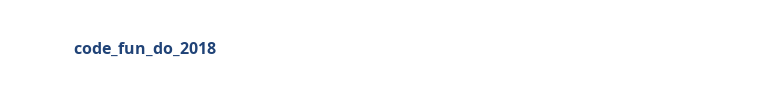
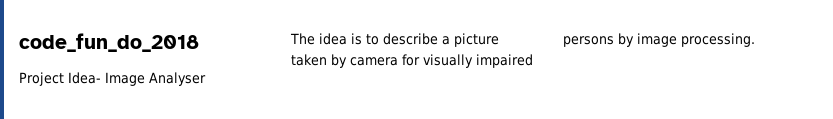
+ Project Idea- Image Analyser
+ The idea is to describe a picture taken by camera for visually impaired persons by image processing.

